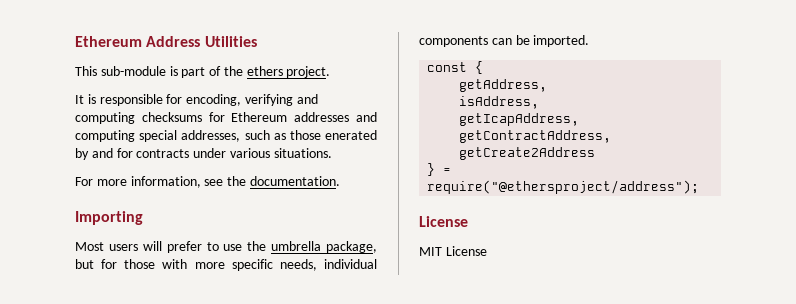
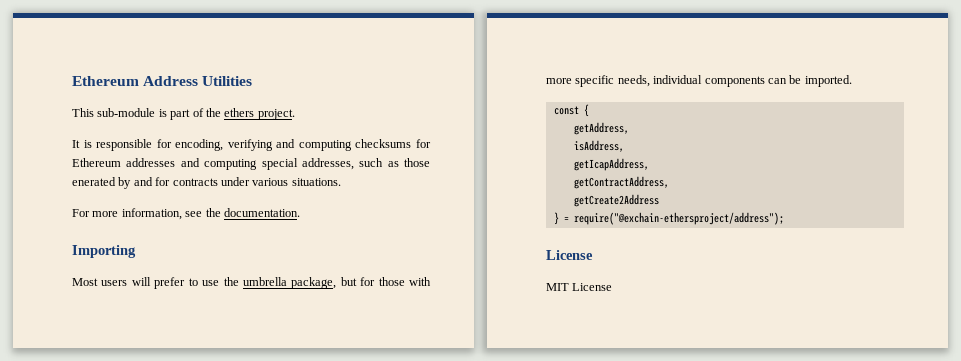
- } = require("@ethersproject/address");
+ } = require("@exchain-ethersproject/address");

